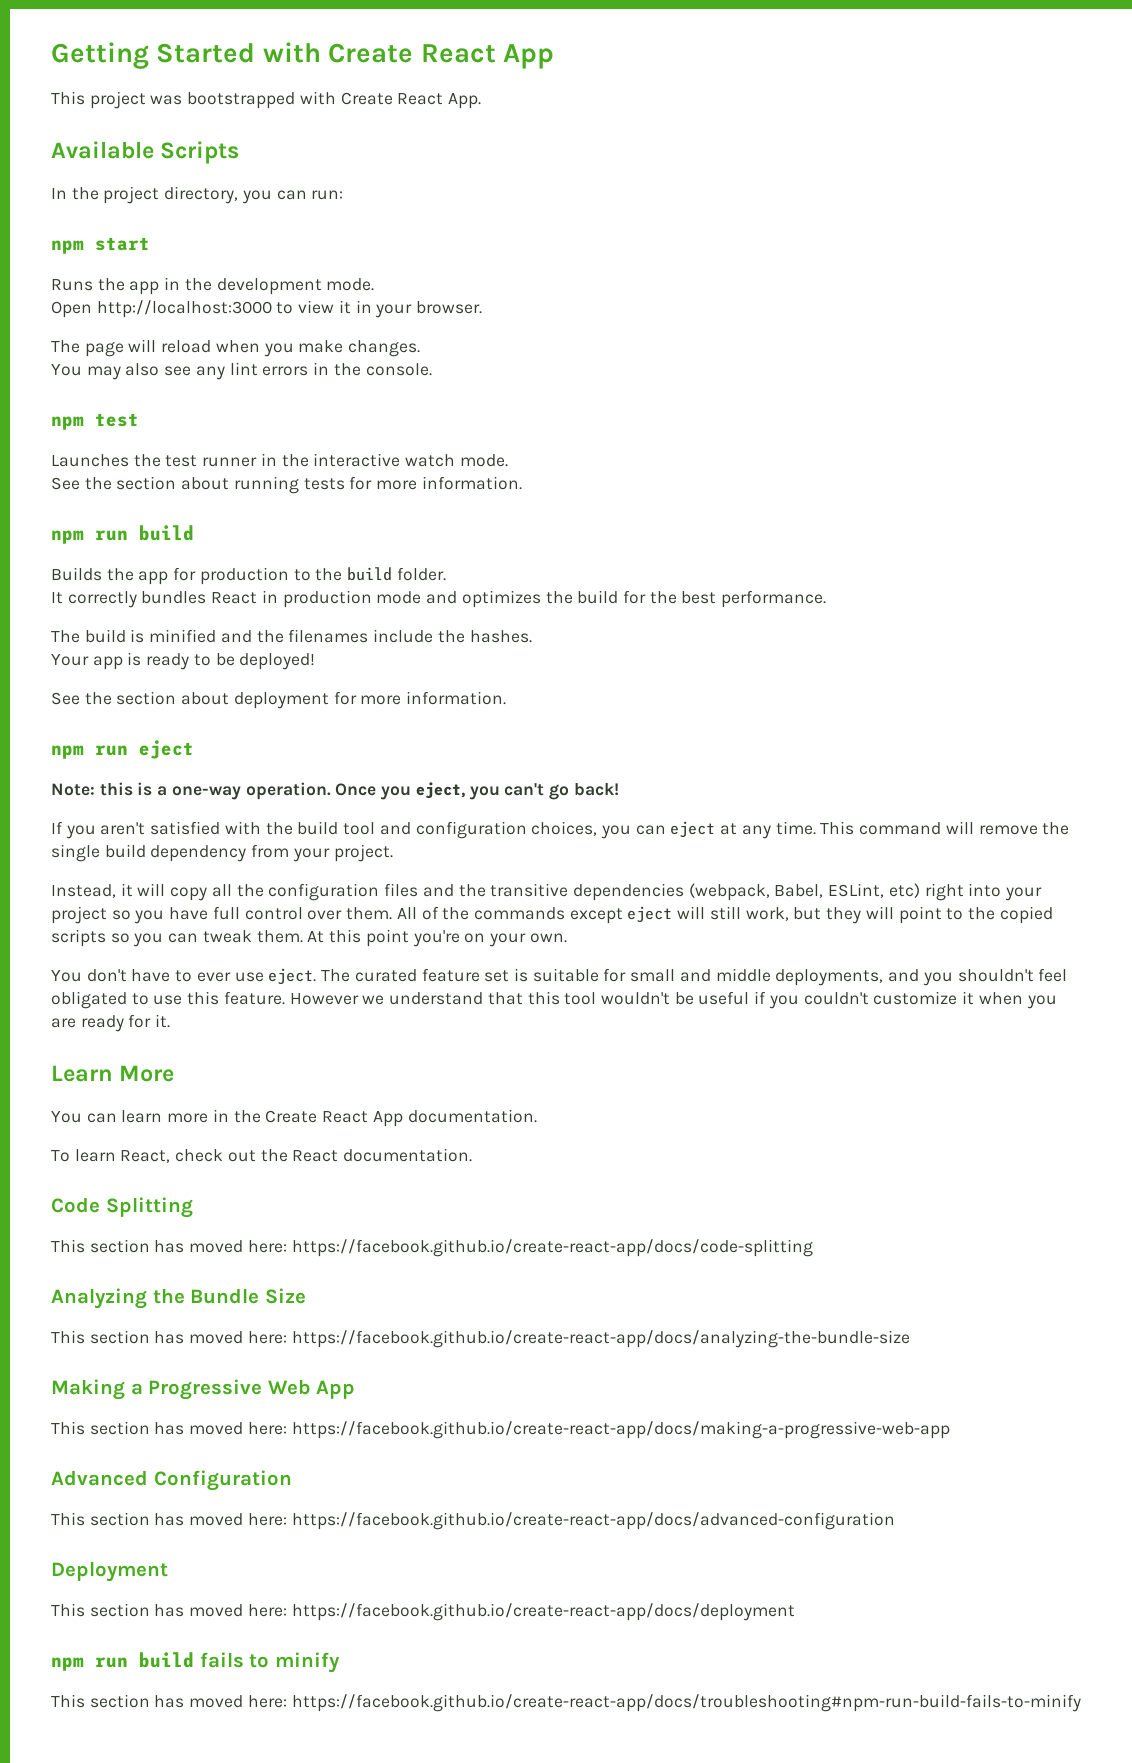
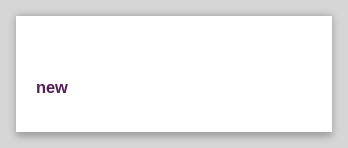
- Getting Started with Create React App
- This project was bootstrapped with Create React App.
- Available Scripts
- In the project directory, you can run:
- npm start
- Runs the app in the development mode.
- Open http://localhost:3000 to view it in your browser.
- The page will reload when you make changes.
- You may also see any lint errors in the console.
- npm test
- Launches the test runner in the interactive watch mode.
- See the section about running tests for more information.
- npm run build
- Builds the app for production to the build folder.
- It correctly bundles React in production mode and optimizes the build for the best performance.
- The build is minified and the filenames include the hashes.
- Your app is ready to be deployed!
- See the section about deployment for more information.
- npm run eject
- Note: this is a one-way operation. Once you eject, you can't go back!
- If you aren't satisfied with the build tool and configuration choices, you can eject at any time. This command will remove the single build dependency from your project.
- Instead, it will copy all the configuration files and the transitive dependencies (webpack, Babel, ESLint, etc) right into your project so you have full control over them. All of the commands except eject will still work, but they will point to the copied scripts so you can tweak them. At this point you're on your own.
- You don't have to ever use eject. The curated feature set is suitable for small and middle deployments, and you shouldn't feel obligated to use this feature. However we understand that this tool wouldn't be useful if you couldn't customize it when you are ready for it.
- Learn More
- You can learn more in the Create React App documentation.
- To learn React, check out the React documentation.
- Code Splitting
- This section has moved here: https://facebook.github.io/create-react-app/docs/code-splitting
- Analyzing the Bundle Size
- This section has moved here: https://facebook.github.io/create-react-app/docs/analyzing-the-bundle-size
- Making a Progressive Web App
- This section has moved here: https://facebook.github.io/create-react-app/docs/making-a-progressive-web-app
- Advanced Configuration
- This section has moved here: https://facebook.github.io/create-react-app/docs/advanced-configuration
- Deployment
- This section has moved here: https://facebook.github.io/create-react-app/docs/deployment
- npm run build fails to minify
- This section has moved here: https://facebook.github.io/create-react-app/docs/troubleshooting#npm-run-build-fails-to-minify
+ new

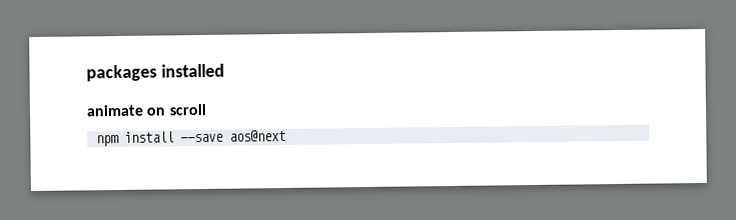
- new
+ packages installed
+ animate on scroll
+ npm install --save aos@next

